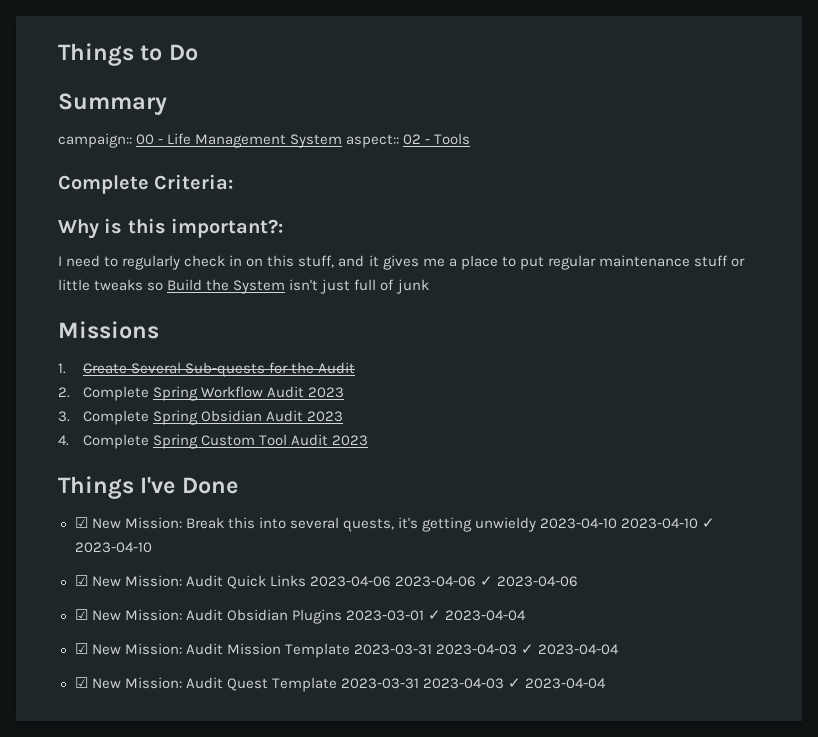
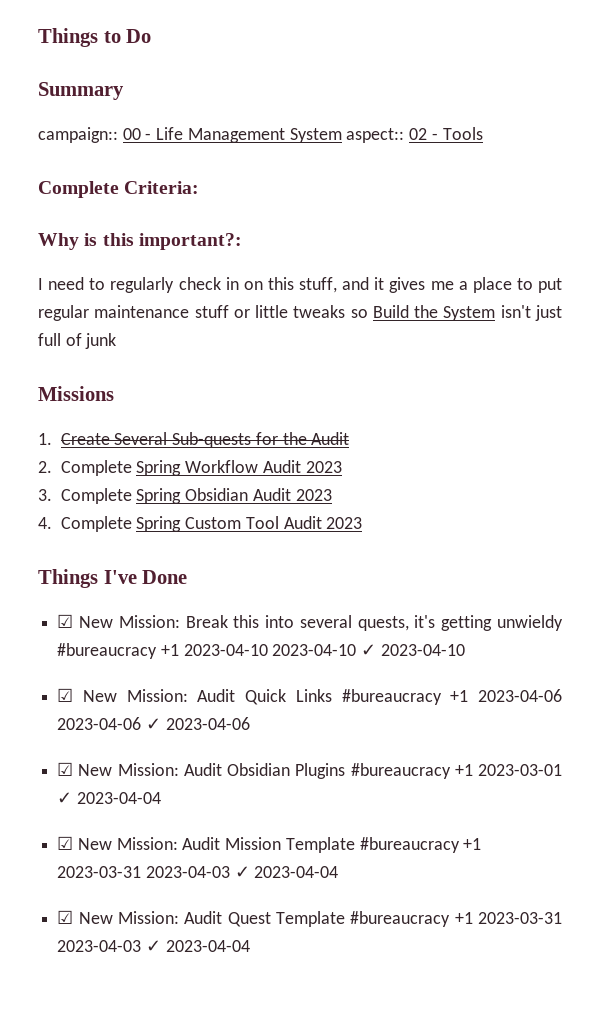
- ☑ New Mission: Break this into several quests, it's getting unwieldy 2023-04-10 2023-04-10 ✓ 2023-04-10
+ ☑ New Mission: Break this into several quests, it's getting unwieldy #bureaucracy +1 2023-04-10 2023-04-10 ✓ 2023-04-10
- ☑ New Mission: Audit Quick Links 2023-04-06 2023-04-06 ✓ 2023-04-06
+ ☑ New Mission: Audit Quick Links #bureaucracy +1 2023-04-06 2023-04-06 ✓ 2023-04-06
- ☑ New Mission: Audit Obsidian Plugins 2023-03-01 ✓ 2023-04-04
+ ☑ New Mission: Audit Obsidian Plugins #bureaucracy +1 2023-03-01 ✓ 2023-04-04
- ☑ New Mission: Audit Mission Template 2023-03-31 2023-04-03 ✓ 2023-04-04
+ ☑ New Mission: Audit Mission Template #bureaucracy +1 2023-03-31 2023-04-03 ✓ 2023-04-04
- ☑ New Mission: Audit Quest Template 2023-03-31 2023-04-03 ✓ 2023-04-04
+ ☑ New Mission: Audit Quest Template #bureaucracy +1 2023-03-31 2023-04-03 ✓ 2023-04-04

